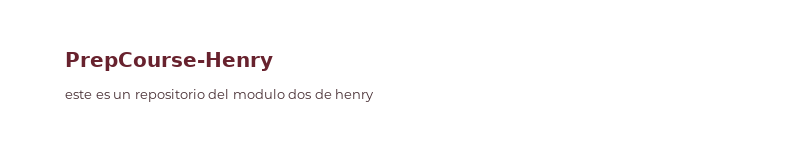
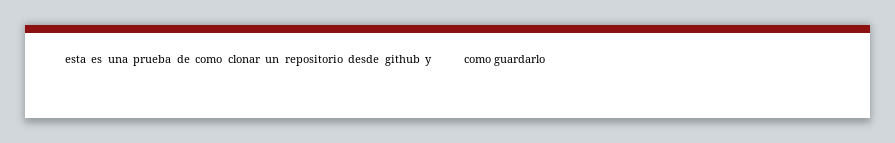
- PrepCourse-Henry
- este es un repositorio del modulo dos de henry
+ esta es una prueba de como clonar un repositorio desde github y como guardarlo

